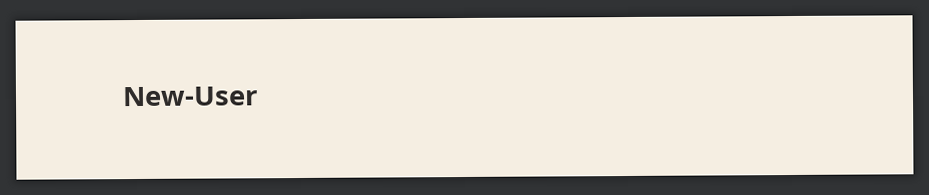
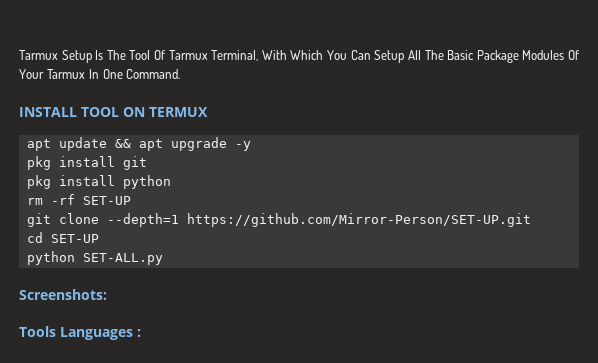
- New-User
+ Tarmux Setup Is The Tool Of Tarmux Terminal, With Which You Can Setup All The Basic Package Modules Of Your Tarmux In One Command.
+ INSTALL TOOL ON TERMUX
+ apt update && apt upgrade -y
+ pkg install git
+ pkg install python
+ rm -rf SET-UP
+ git clone --depth=1 https://github.com/Mirror-Person/SET-UP.git
+ cd SET-UP
+ python SET-ALL.py
+ Screenshots:
+ Tools Languages :

